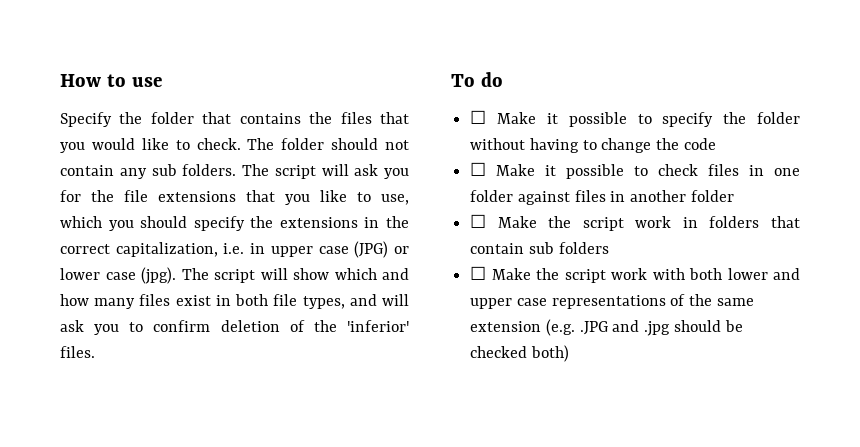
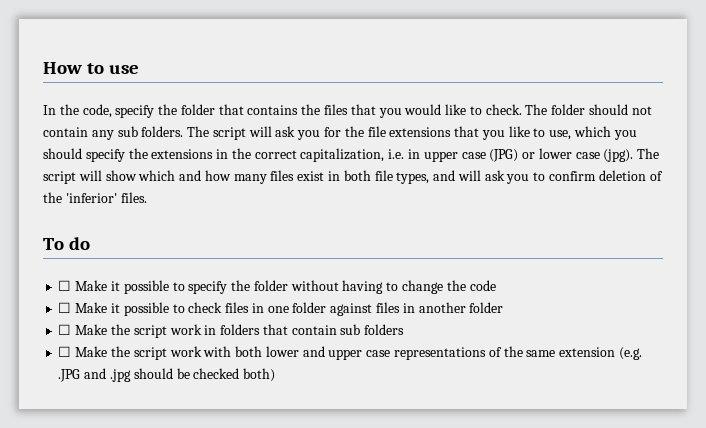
- Specify the folder that contains the files that you would like to check.
+ In the code, specify the folder that contains the files that you would like to check.

